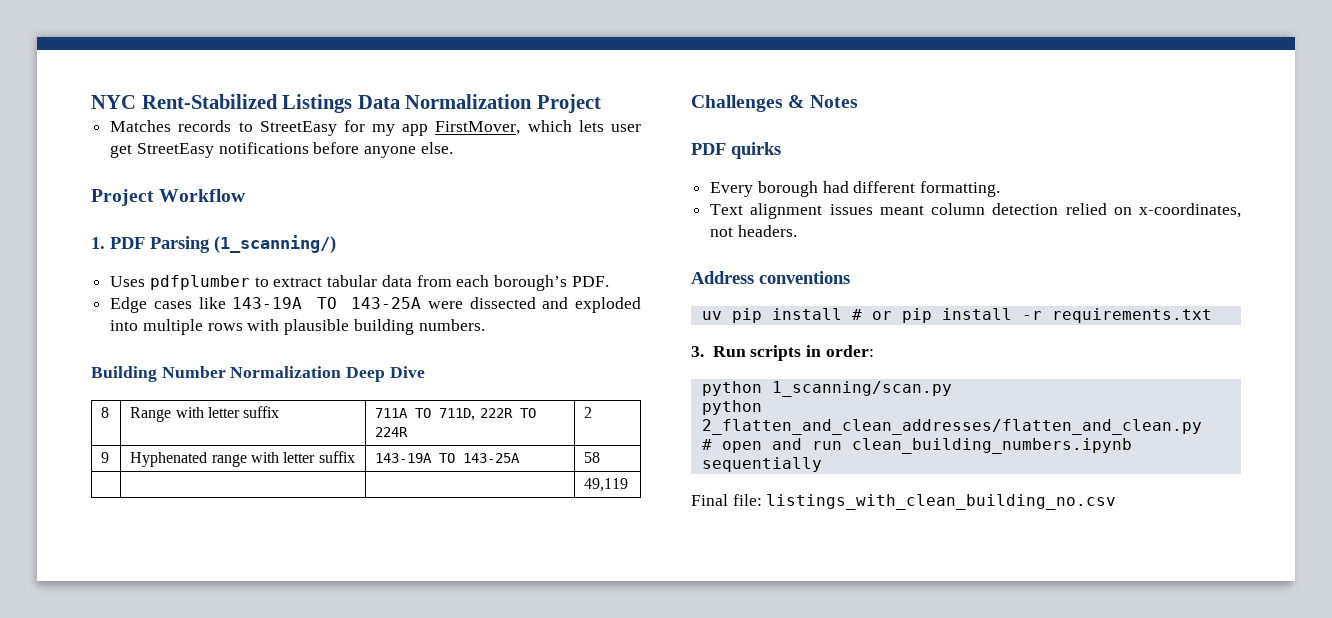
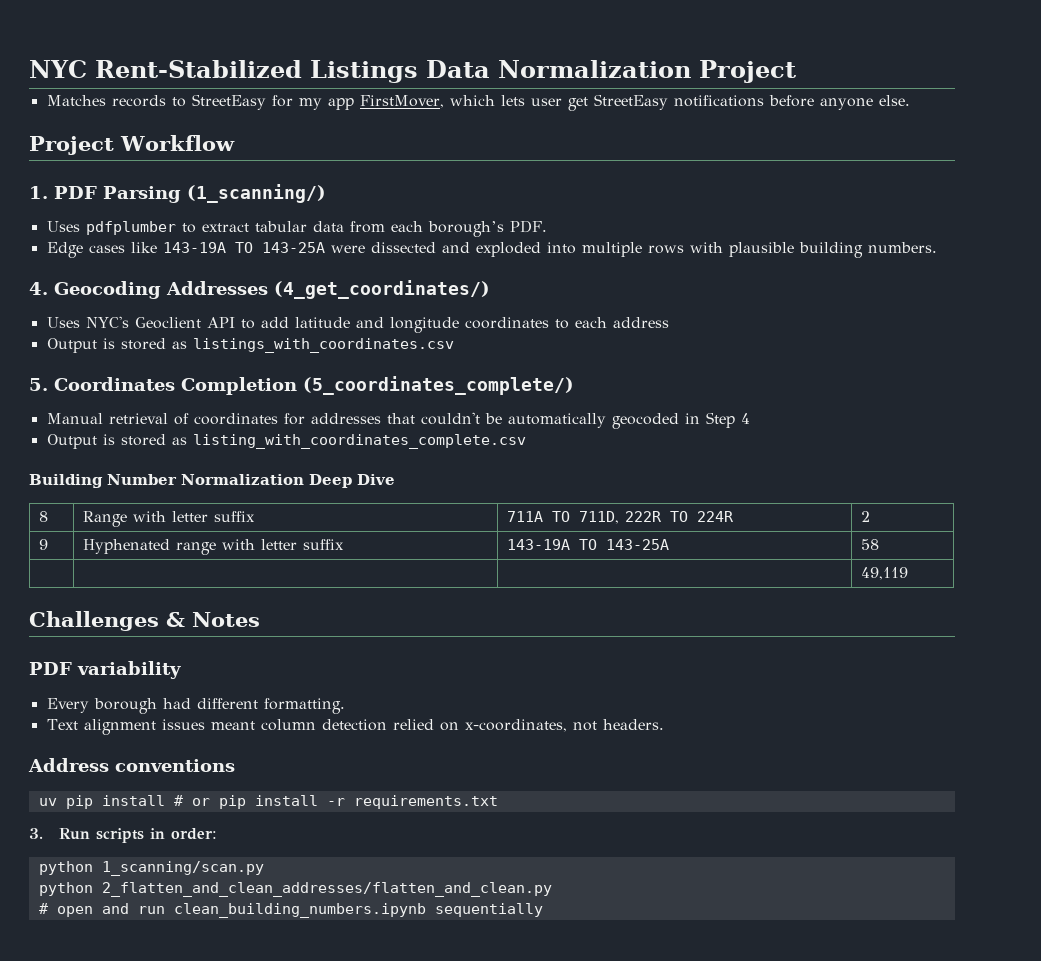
+ 4. Geocoding Addresses (4_get_coordinates/)
+ Uses NYC's Geoclient API to add latitude and longitude coordinates to each address
+ Output is stored as listings_with_coordinates.csv
+ 5. Coordinates Completion (5_coordinates_complete/)
+ Manual retrieval of coordinates for addresses that couldn't be automatically geocoded in Step 4
+ Output is stored as listing_with_coordinates_complete.csv
- PDF quirks
+ PDF variability
- Final file: listings_with_clean_building_no.csv

